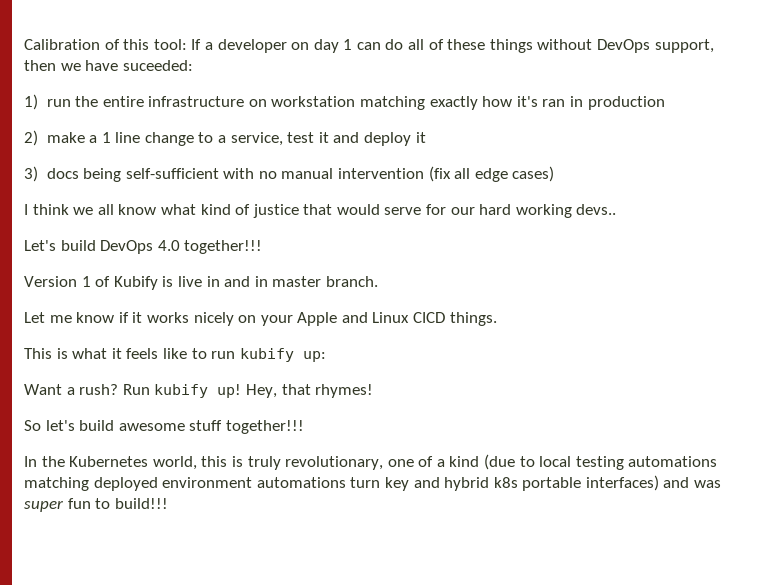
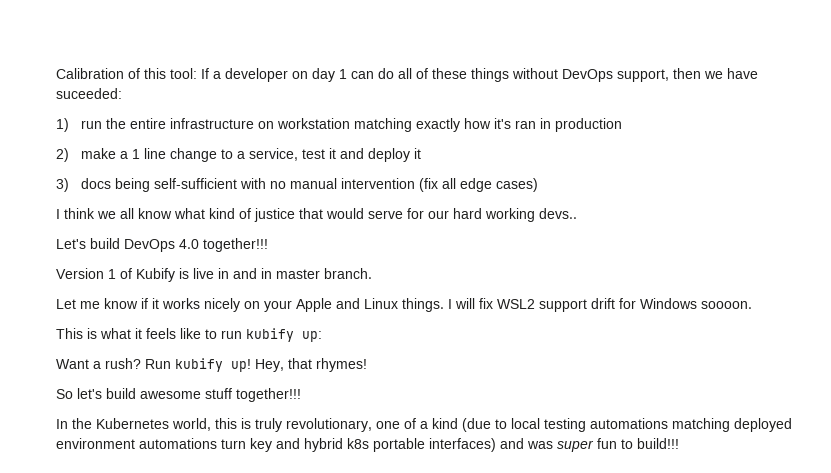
- Let me know if it works nicely on your Apple and Linux CICD things.
+ Let me know if it works nicely on your Apple and Linux things. I will fix WSL2 support drift for Windows soooon.

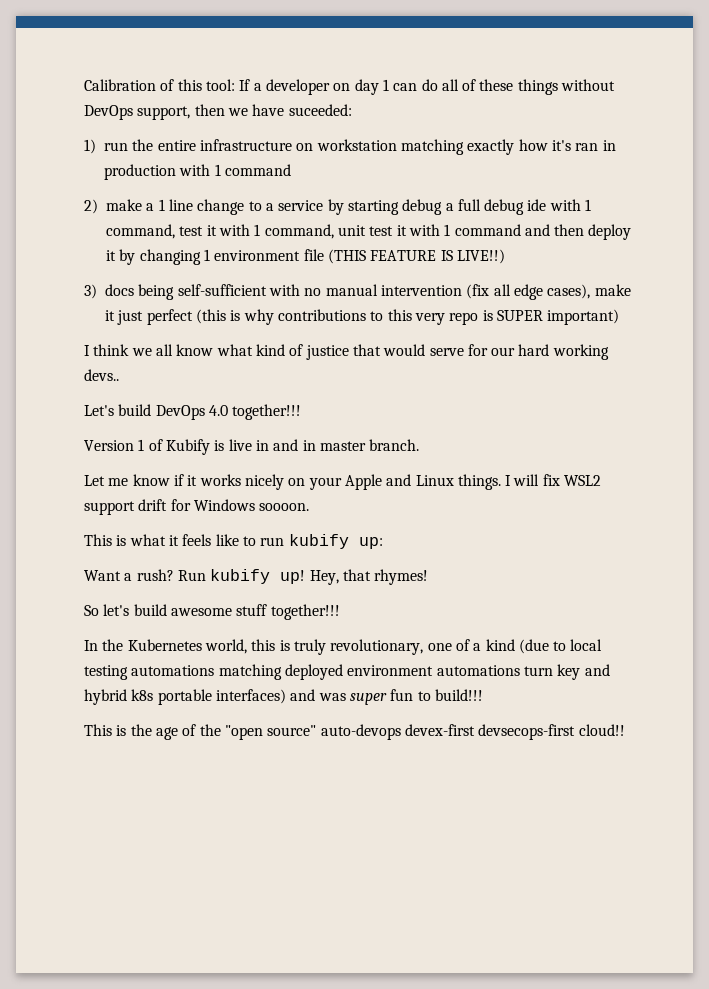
- 1) run the entire infrastructure on workstation matching exactly how it's ran in production
+ 1) run the entire infrastructure on workstation matching exactly how it's ran in production with 1 command
- 2) make a 1 line change to a service, test it and deploy it
+ 2) make a 1 line change to a service by starting debug a full debug ide with 1 command, test it with 1 command, unit test it with 1 command and then deploy it by changing 1 environment file (THIS FEATURE IS LIVE!!)
- 3) docs being self-sufficient with no manual intervention (fix all edge cases)
+ 3) docs being self-sufficient with no manual intervention (fix all edge cases), make it just perfect (this is why contributions to this very repo is SUPER important)
+ This is the age of the "open source" auto-devops devex-first devsecops-first cloud!!

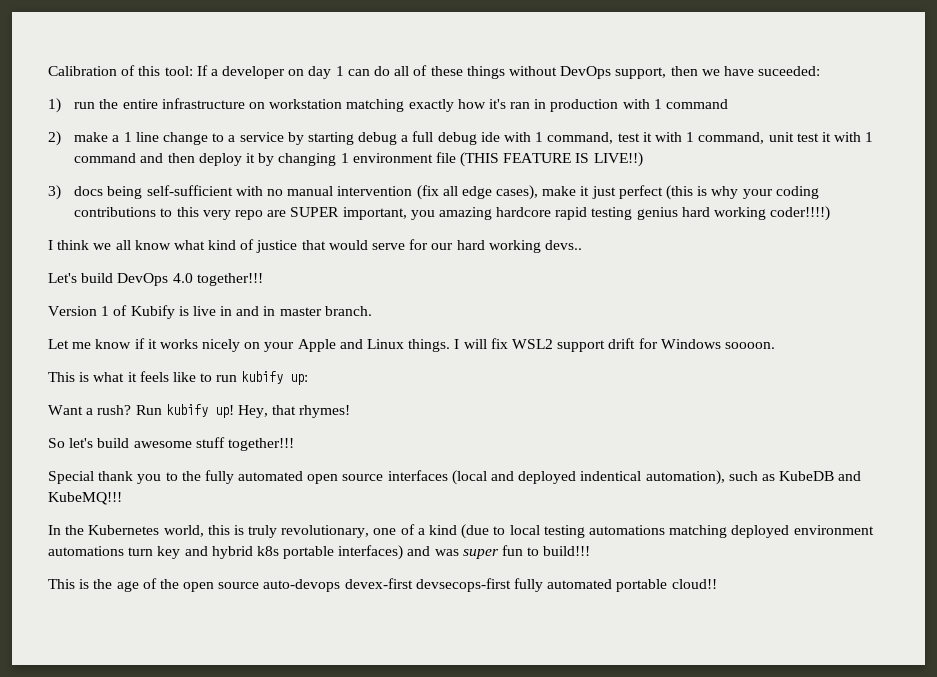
- 3) docs being self-sufficient with no manual intervention (fix all edge cases), make it just perfect (this is why contributions to this very repo is SUPER important)
+ 3) docs being self-sufficient with no manual intervention (fix all edge cases), make it just perfect (this is why your coding contributions to this very repo are SUPER important, you amazing hardcore rapid testing genius hard working coder!!!!)
+ Special thank you to the fully automated open source interfaces (local and deployed indentical automation), such as KubeDB and KubeMQ!!!
- This is the age of the "open source" auto-devops devex-first devsecops-first cloud!!
+ This is the age of the open source auto-devops devex-first devsecops-first fully automated portable cloud!!

